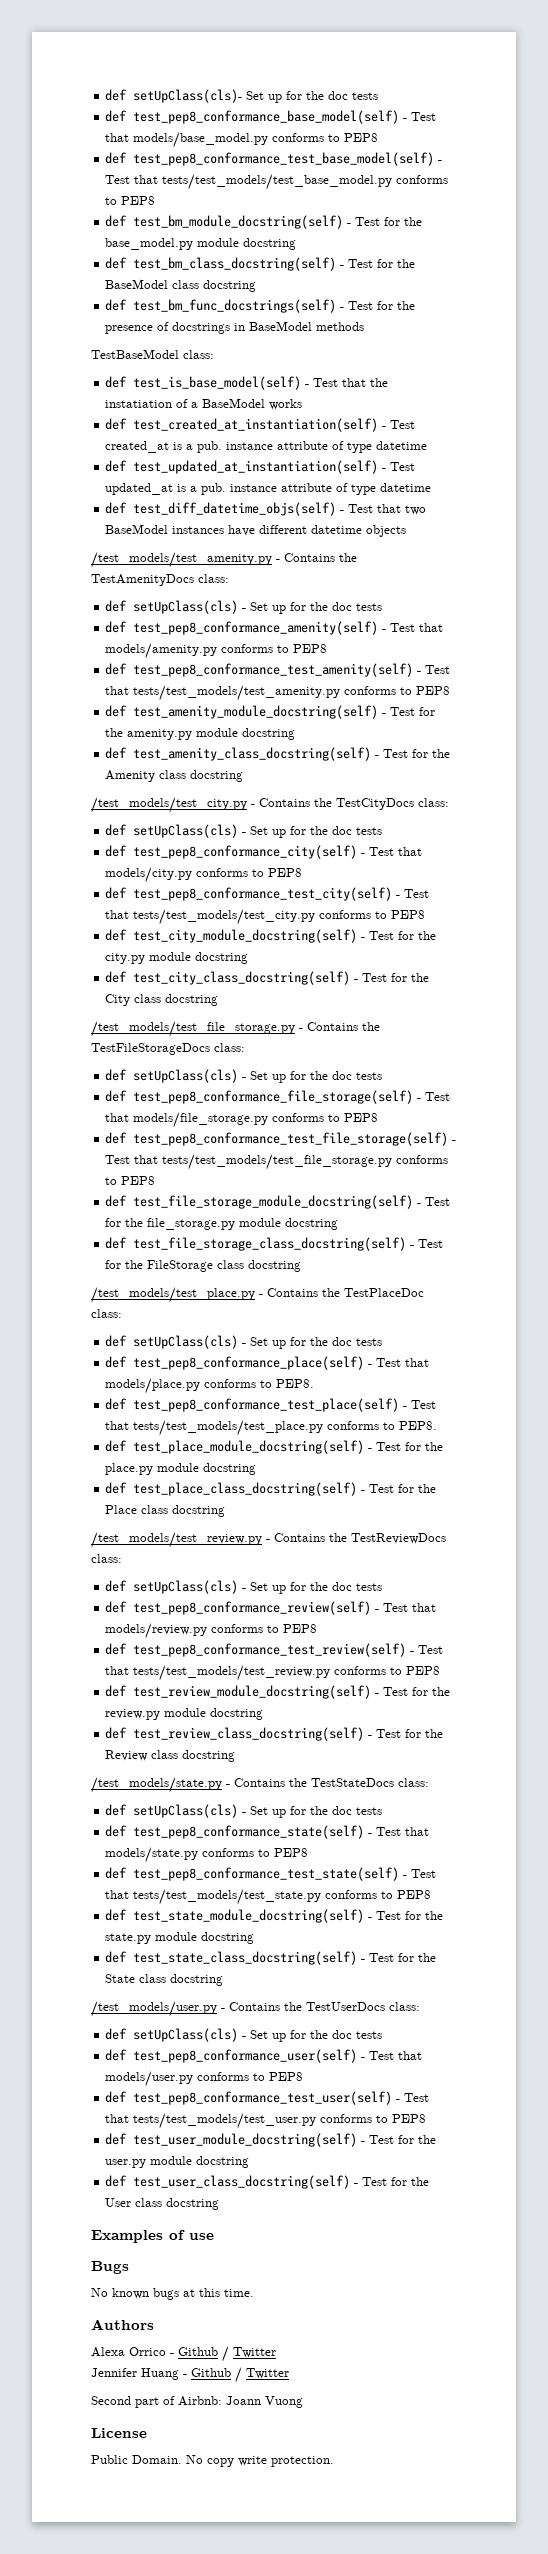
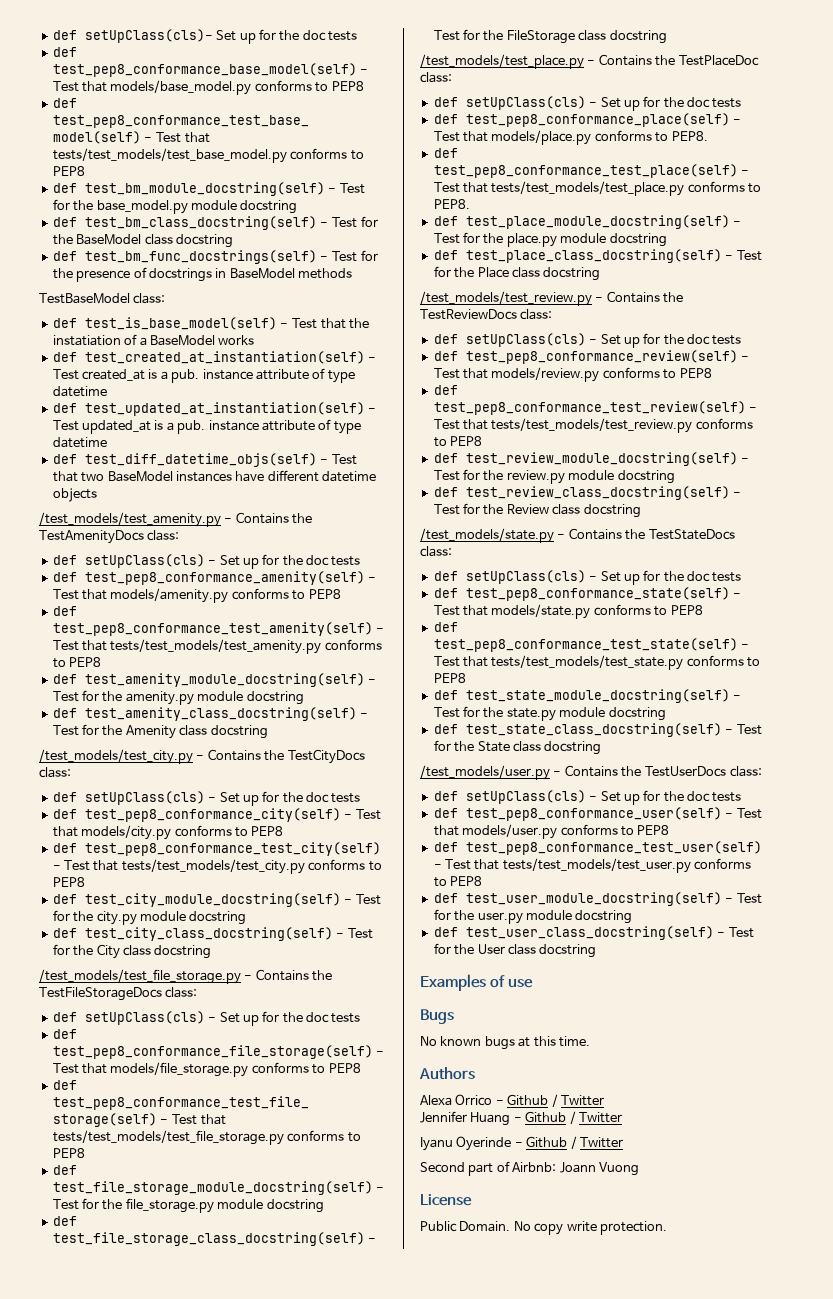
+ Iyanu Oyerinde - Github / Twitter

